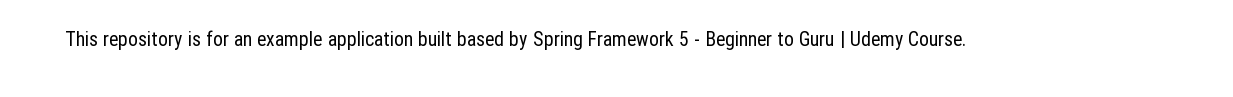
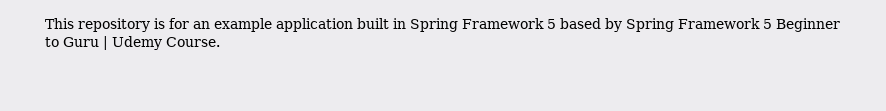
- This repository is for an example application built based by Spring Framework 5 - Beginner to Guru | Udemy Course.
+ This repository is for an example application built in Spring Framework 5 based by Spring Framework 5 Beginner to Guru | Udemy Course.

